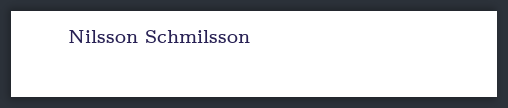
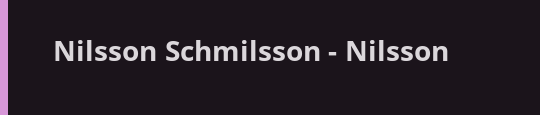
- Nilsson Schmilsson
+ Nilsson Schmilsson - Nilsson

